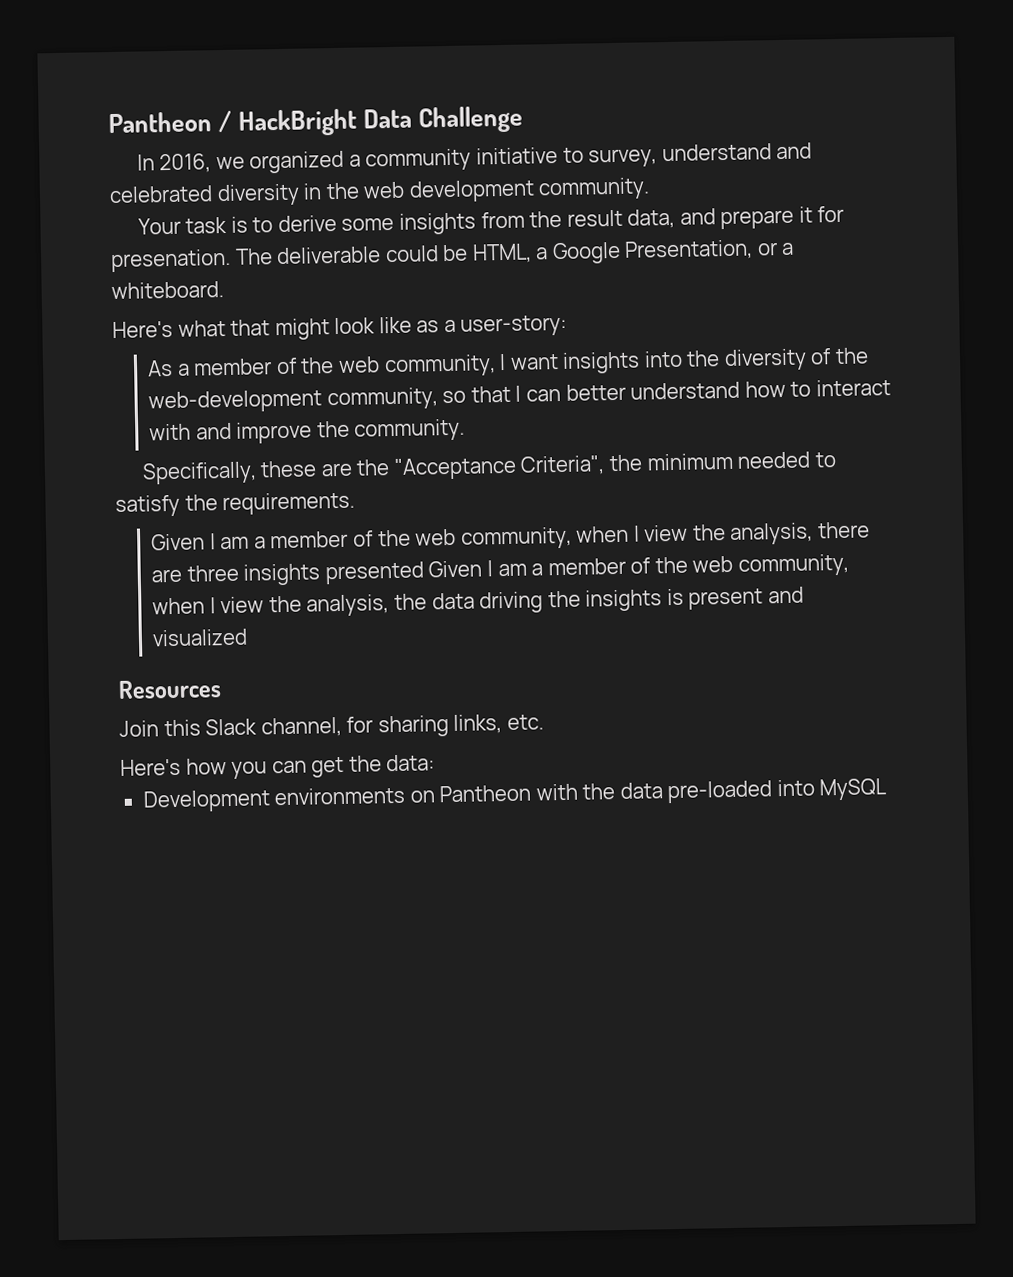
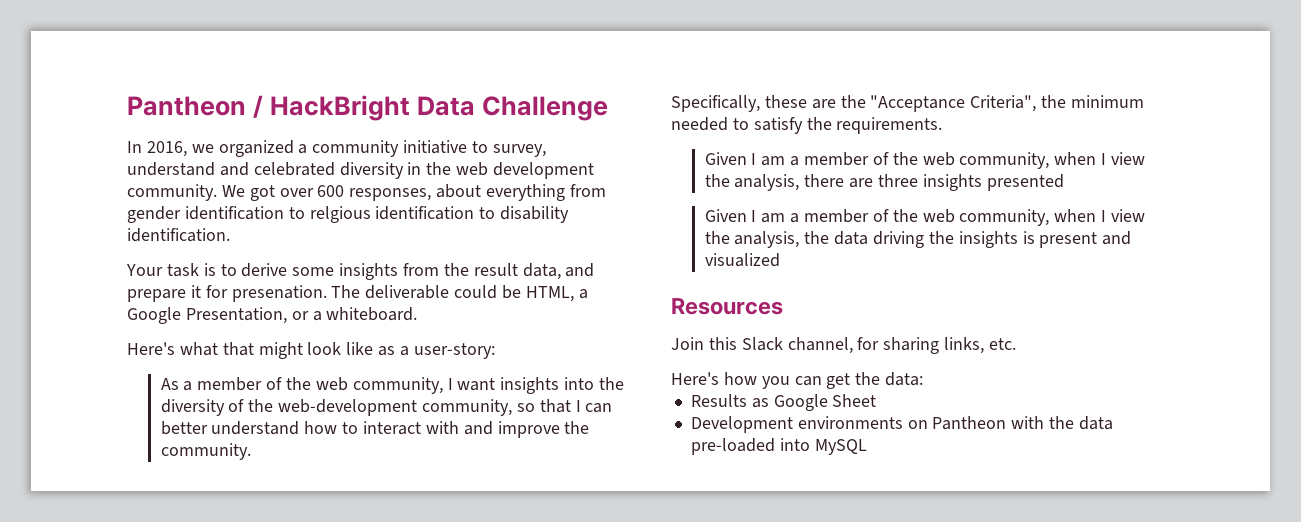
+ We got over 600 responses, about everything from gender identification to relgious identification to disability identification.
- Given I am a member of the web community, when I view the analysis, there are three insights presented Given I am a member of the web community, when I view the analysis, the data driving the insights is present and visualized
+ Given I am a member of the web community, when I view the analysis, there are three insights presented
+ Given I am a member of the web community, when I view the analysis, the data driving the insights is present and visualized
+ Results as Google Sheet

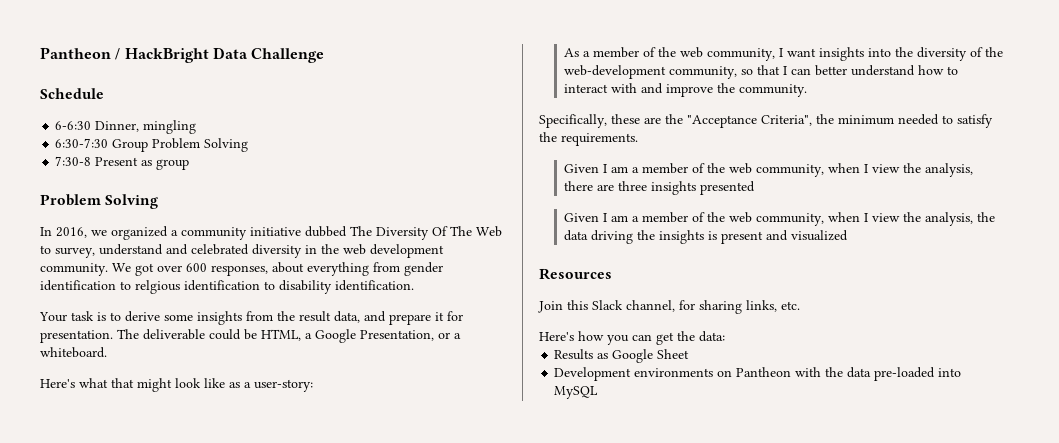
+ Schedule
+ 6-6:30 Dinner, mingling
+ 6:30-7:30 Group Problem Solving
+ 7:30-8 Present as group
+ Problem Solving
- In 2016, we organized a community initiative to survey, understand and celebrated diversity in the web development community.
+ In 2016, we organized a community initiative dubbed The Diversity Of The Web to survey, understand and celebrated diversity in the web development community.
- Your task is to derive some insights from the result data, and prepare it for presenation.
+ Your task is to derive some insights from the result data, and prepare it for presentation.

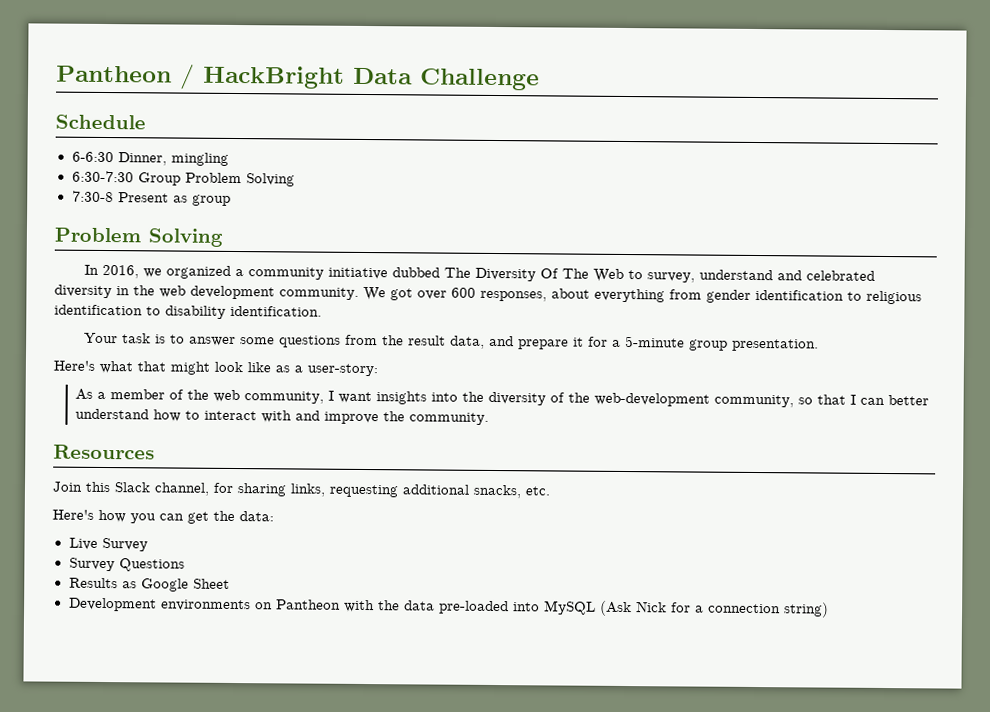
- We got over 600 responses, about everything from gender identification to relgious identification to disability identification.
+ We got over 600 responses, about everything from gender identification to religious identification to disability identification.
- Your task is to derive some insights from the result data, and prepare it for presentation. The deliverable could be HTML, a Google Presentation, or a whiteboard.
+ Your task is to answer some questions from the result data, and prepare it for a 5-minute group presentation.
- Specifically, these are the "Acceptance Criteria", the minimum needed to satisfy the requirements.
- Given I am a member of the web community, when I view the analysis, there are three insights presented
- Given I am a member of the web community, when I view the analysis, the data driving the insights is present and visualized
- Join this Slack channel, for sharing links, etc.
+ Join this Slack channel, for sharing links, requesting additional snacks, etc.
+ Live Survey
+ Survey Questions
- Development environments on Pantheon with the data pre-loaded into MySQL
+ Development environments on Pantheon with the data pre-loaded into MySQL (Ask Nick for a connection string)

